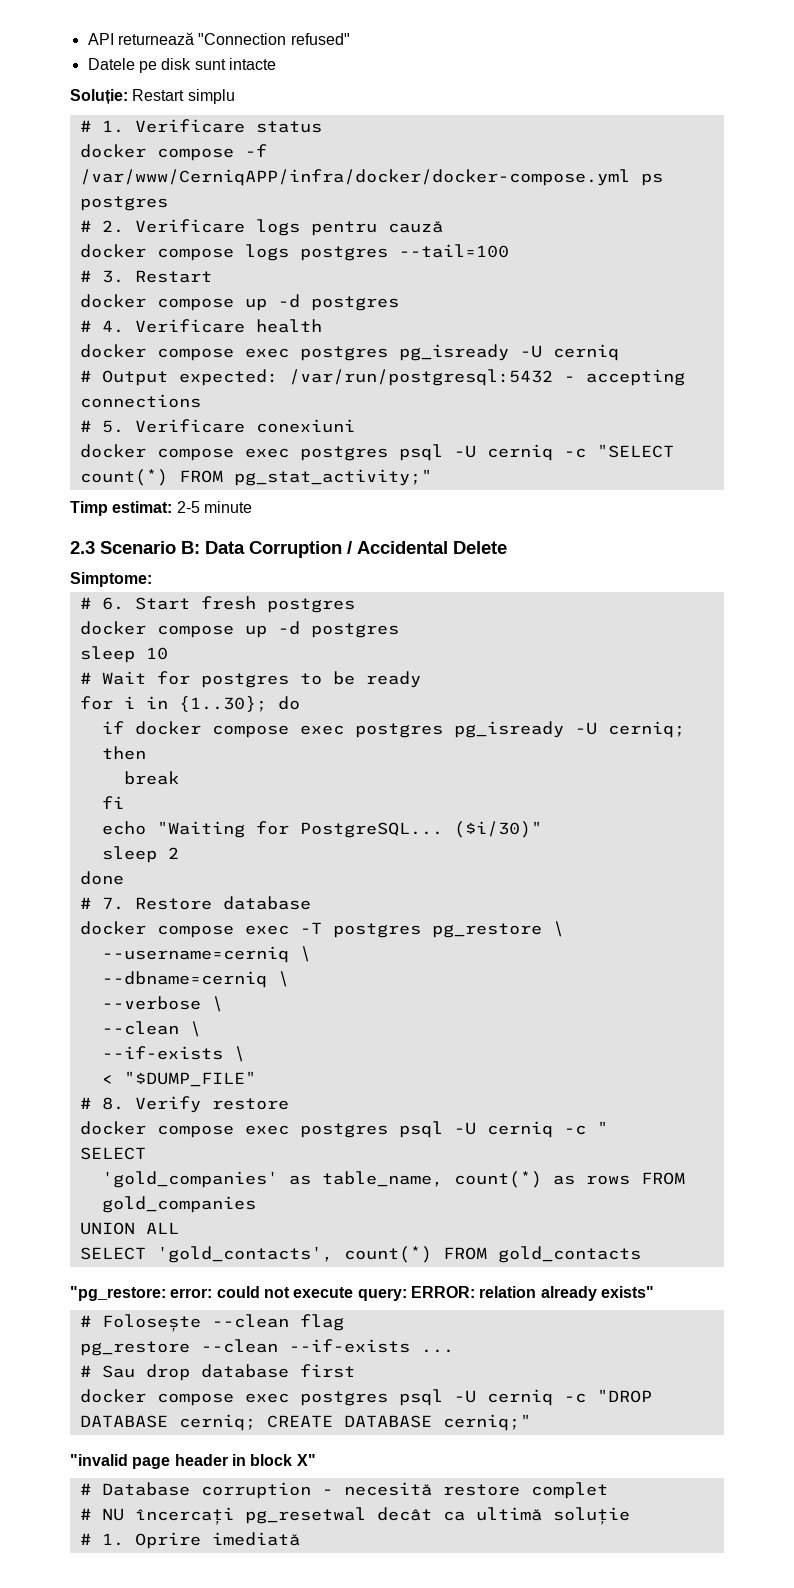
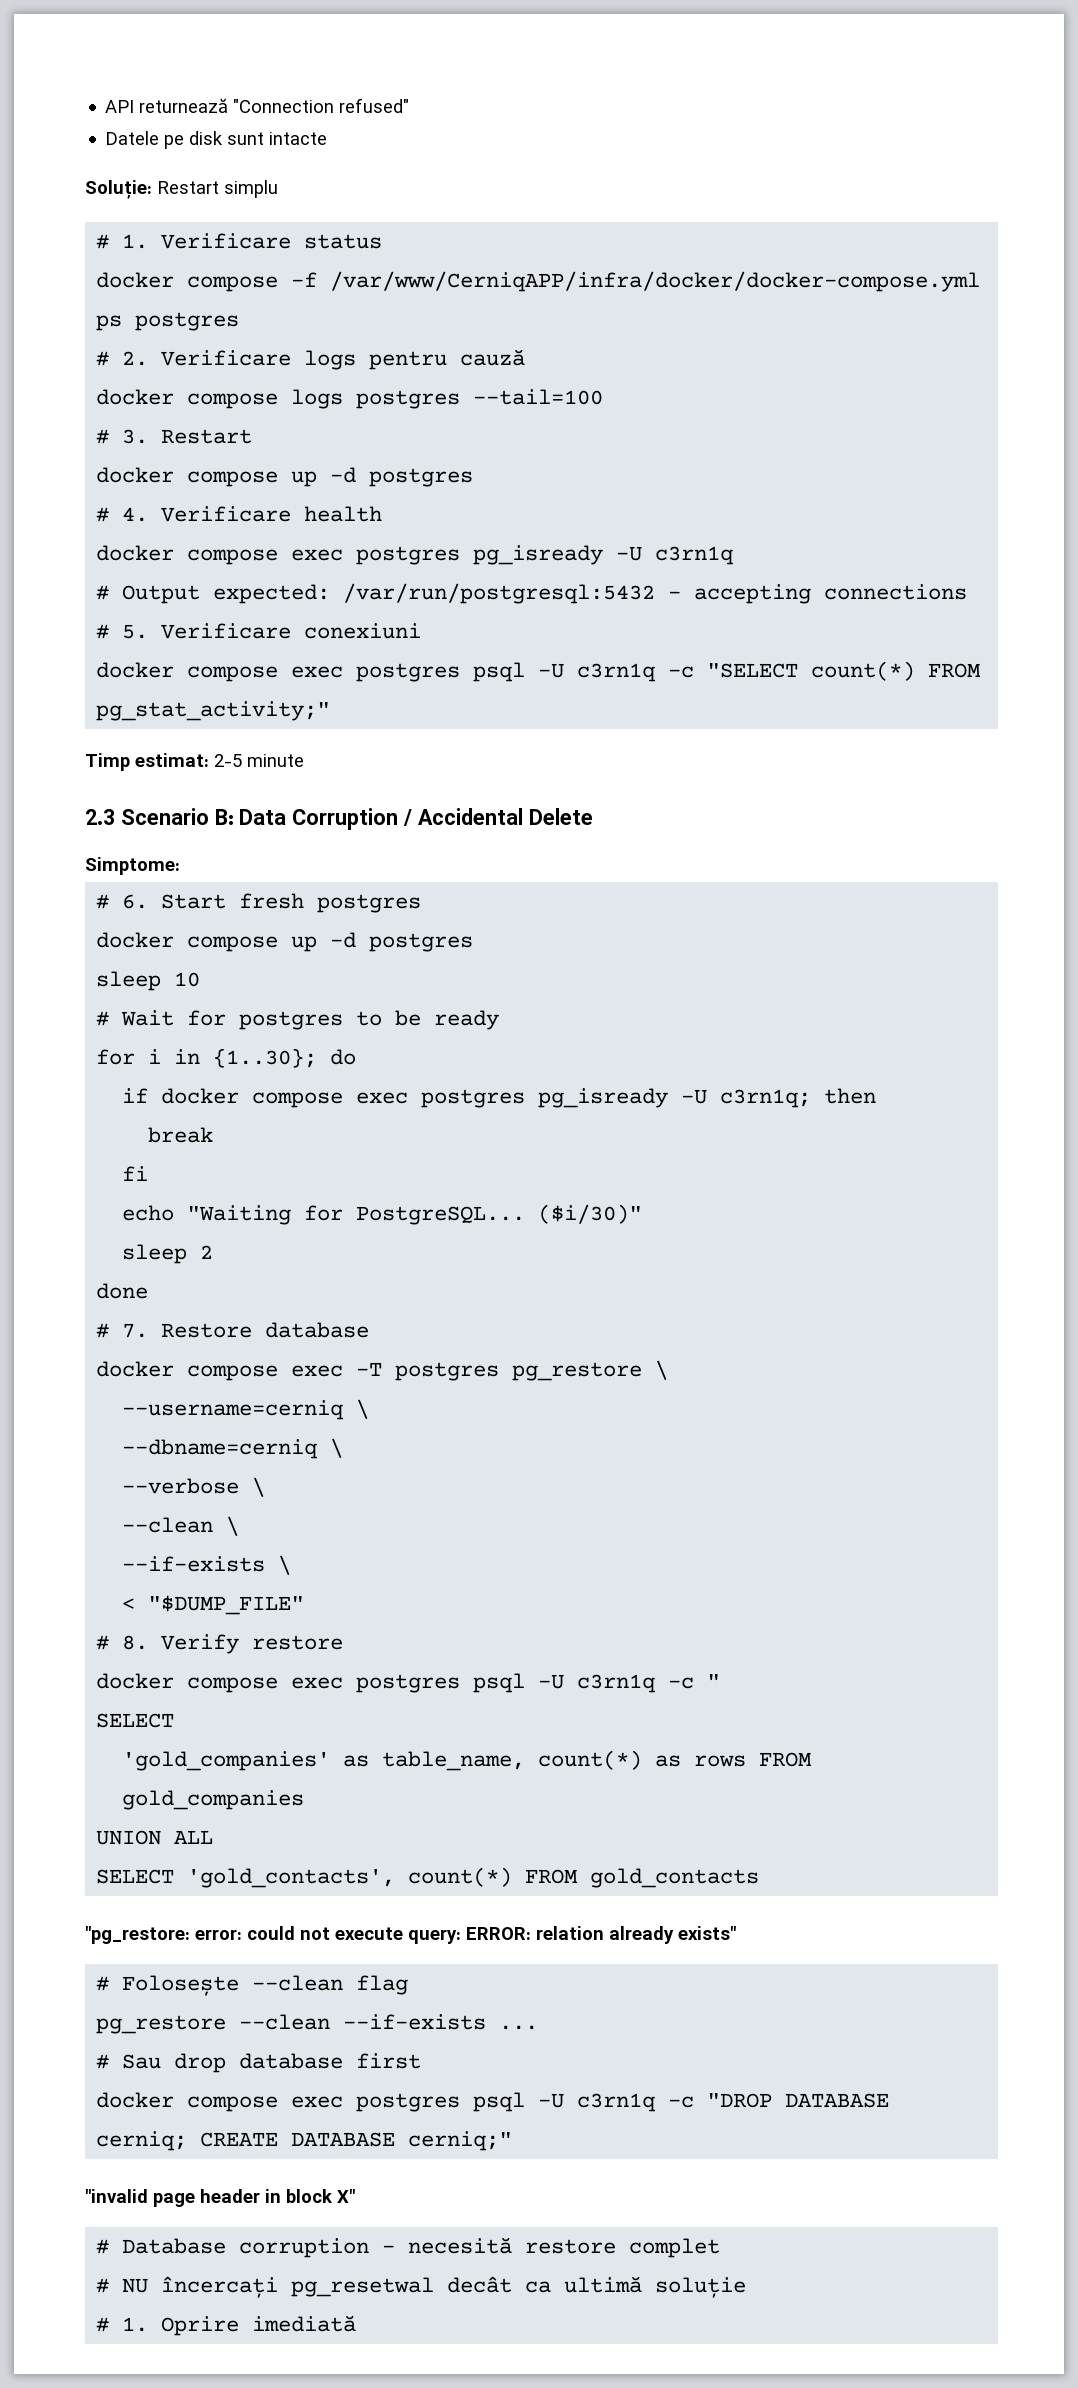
- docker compose exec postgres pg_isready -U cerniq
+ docker compose exec postgres pg_isready -U c3rn1q
- docker compose exec postgres psql -U cerniq -c "SELECT count(*) FROM pg_stat_activity;"
+ docker compose exec postgres psql -U c3rn1q -c "SELECT count(*) FROM pg_stat_activity;"
- if docker compose exec postgres pg_isready -U cerniq; then
+ if docker compose exec postgres pg_isready -U c3rn1q; then
- docker compose exec postgres psql -U cerniq -c "
+ docker compose exec postgres psql -U c3rn1q -c "
- docker compose exec postgres psql -U cerniq -c "DROP DATABASE cerniq; CREATE DATABASE cerniq;"
+ docker compose exec postgres psql -U c3rn1q -c "DROP DATABASE cerniq; CREATE DATABASE cerniq;"

